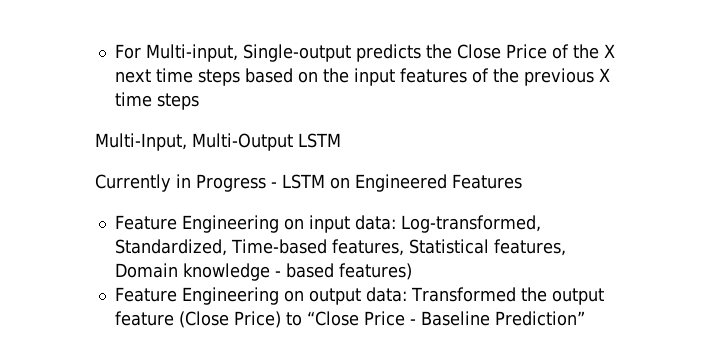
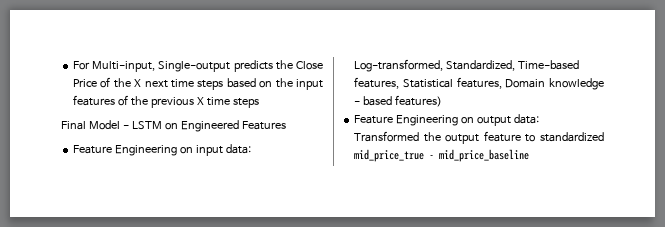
- Multi-Input, Multi-Output LSTM
- Currently in Progress - LSTM on Engineered Features
+ Final Model - LSTM on Engineered Features
- Feature Engineering on output data: Transformed the output feature (Close Price) to “Close Price - Baseline Prediction”
+ Feature Engineering on output data: Transformed the output feature to standardized mid_price_true - mid_price_baseline

